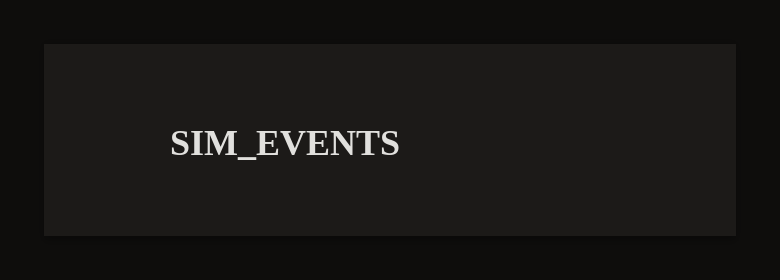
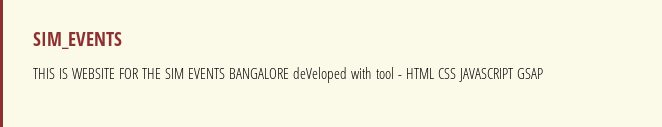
+ THIS IS WEBSITE FOR THE SIM EVENTS BANGALORE deVeloped with tool - HTML CSS JAVASCRIPT GSAP

